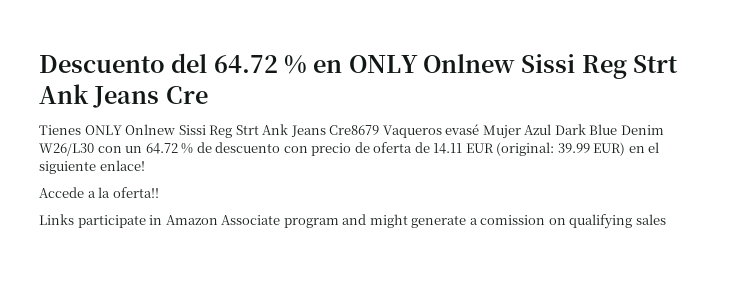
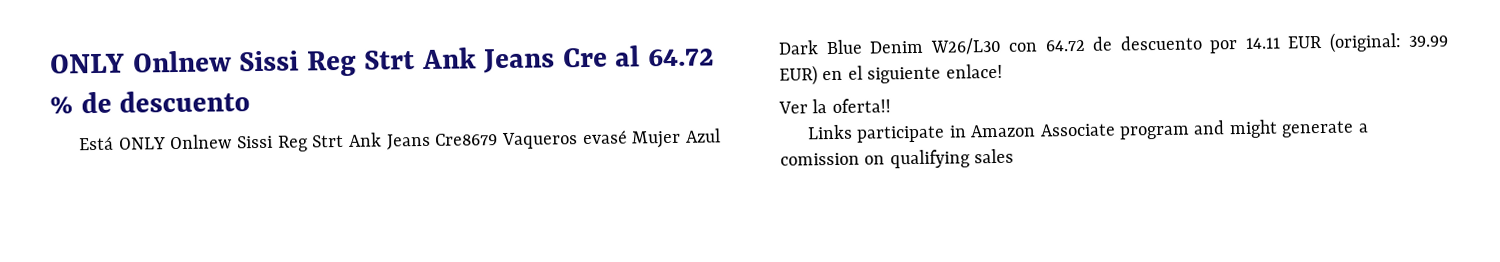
- Descuento del 64.72 % en ONLY Onlnew Sissi Reg Strt Ank Jeans Cre
- Tienes ONLY Onlnew Sissi Reg Strt Ank Jeans Cre8679 Vaqueros evasé Mujer Azul Dark Blue Denim W26/L30 con un 64.72 % de descuento con precio de oferta de 14.11 EUR (original: 39.99 EUR) en el siguiente enlace!
+ ONLY Onlnew Sissi Reg Strt Ank Jeans Cre al 64.72 % de descuento
+ Está ONLY Onlnew Sissi Reg Strt Ank Jeans Cre8679 Vaqueros evasé Mujer Azul Dark Blue Denim W26/L30 con 64.72 de descuento por 14.11 EUR (original: 39.99 EUR) en el siguiente enlace!
- Accede a la oferta!!
+ Ver la oferta!!

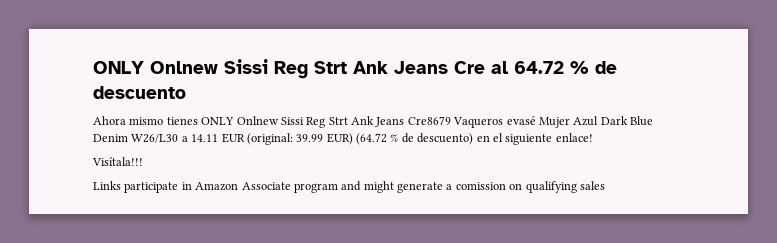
- Está ONLY Onlnew Sissi Reg Strt Ank Jeans Cre8679 Vaqueros evasé Mujer Azul Dark Blue Denim W26/L30 con 64.72 de descuento por 14.11 EUR (original: 39.99 EUR) en el siguiente enlace!
+ Ahora mismo tienes ONLY Onlnew Sissi Reg Strt Ank Jeans Cre8679 Vaqueros evasé Mujer Azul Dark Blue Denim W26/L30 a 14.11 EUR (original: 39.99 EUR) (64.72 % de descuento) en el siguiente enlace!
- Ver la oferta!!
+ Visítala!!!

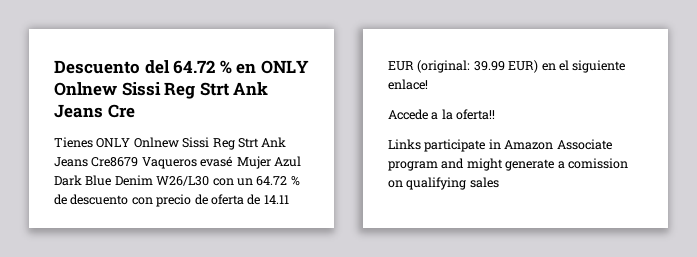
- ONLY Onlnew Sissi Reg Strt Ank Jeans Cre al 64.72 % de descuento
- Ahora mismo tienes ONLY Onlnew Sissi Reg Strt Ank Jeans Cre8679 Vaqueros evasé Mujer Azul Dark Blue Denim W26/L30 a 14.11 EUR (original: 39.99 EUR) (64.72 % de descuento) en el siguiente enlace!
+ Descuento del 64.72 % en ONLY Onlnew Sissi Reg Strt Ank Jeans Cre
+ Tienes ONLY Onlnew Sissi Reg Strt Ank Jeans Cre8679 Vaqueros evasé Mujer Azul Dark Blue Denim W26/L30 con un 64.72 % de descuento con precio de oferta de 14.11 EUR (original: 39.99 EUR) en el siguiente enlace!
- Visítala!!!
+ Accede a la oferta!!

